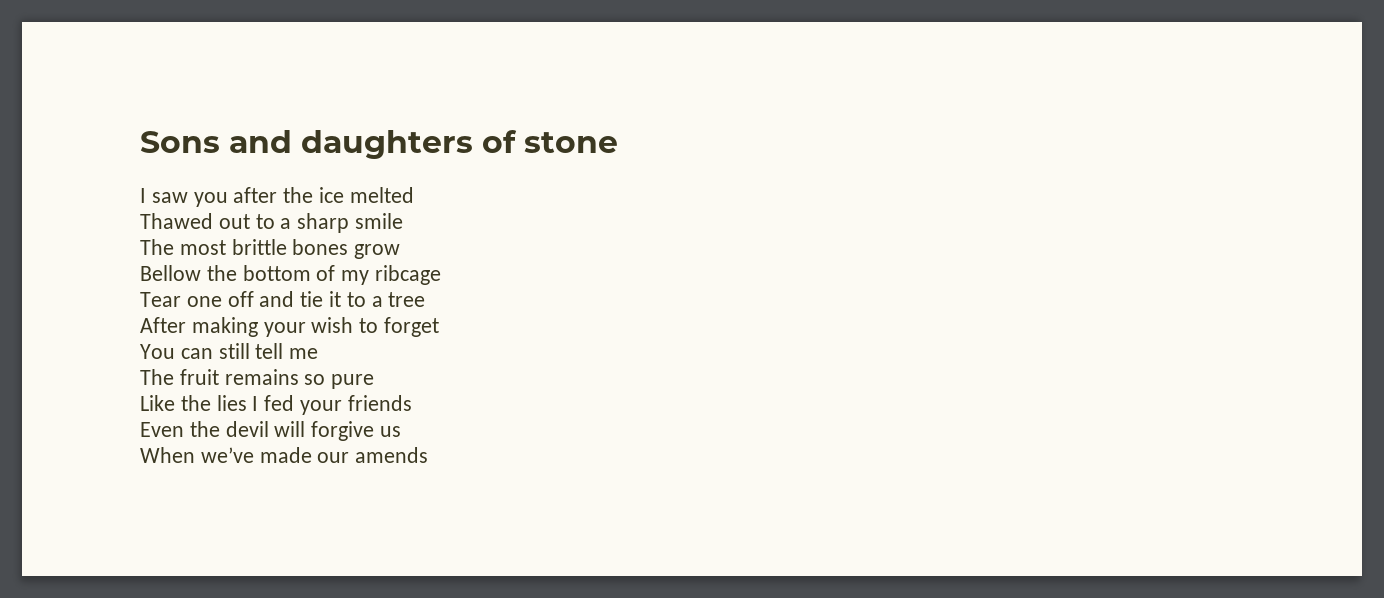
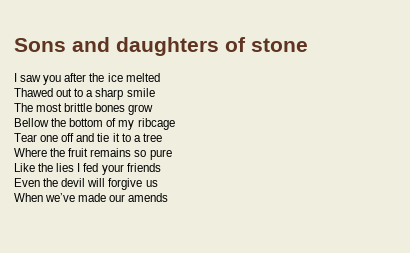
- After making your wish to forget
- You can still tell me
- The fruit remains so pure
+ Where the fruit remains so pure

